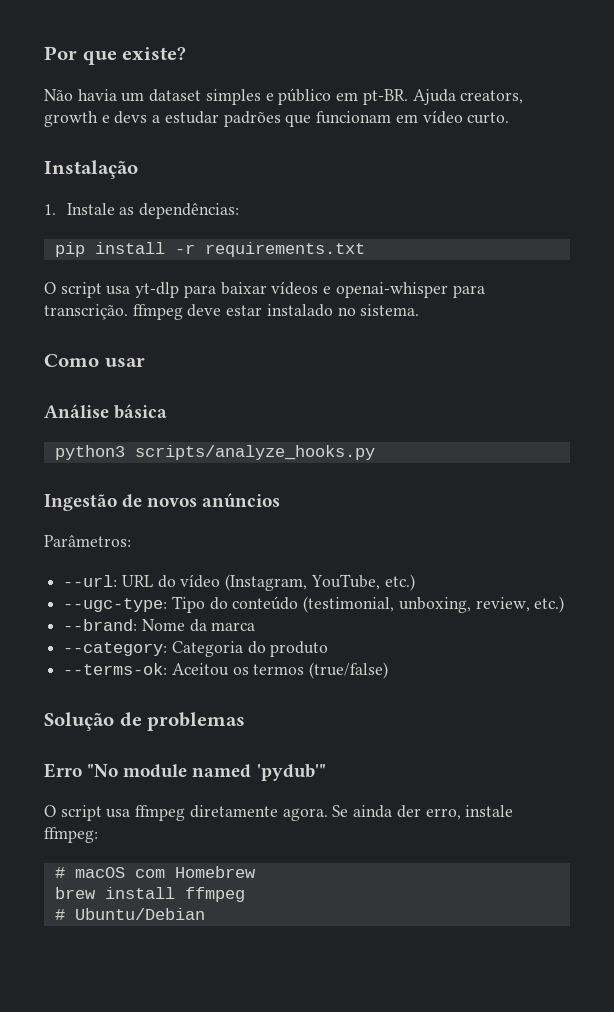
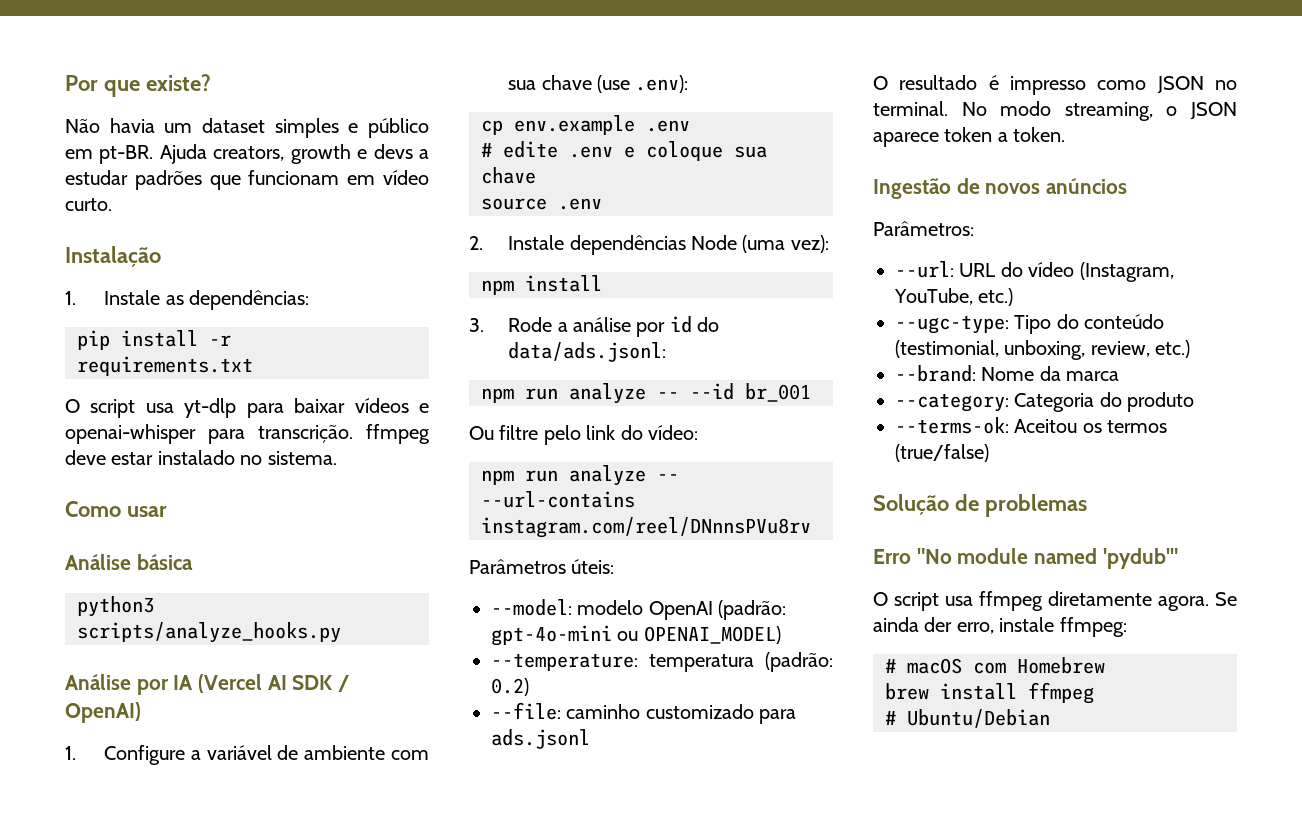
+ Análise por IA (Vercel AI SDK / OpenAI)
+ 1. Configure a variável de ambiente com sua chave (use .env):
+ cp env.example .env
+ # edite .env e coloque sua chave
+ source .env
+ 2. Instale dependências Node (uma vez):
+ npm install
+ 3. Rode a análise por id do data/ads.jsonl:
+ npm run analyze -- --id br_001
+ Ou filtre pelo link do vídeo:
+ npm run analyze -- --url-contains instagram.com/reel/DNnnsPVu8rv
+ Parâmetros úteis:
+ --model: modelo OpenAI (padrão: gpt-4o-mini ou OPENAI_MODEL)
+ --temperature: temperatura (padrão: 0.2)
+ --file: caminho customizado para ads.jsonl
+ O resultado é impresso como JSON no terminal. No modo streaming, o JSON aparece token a token.

